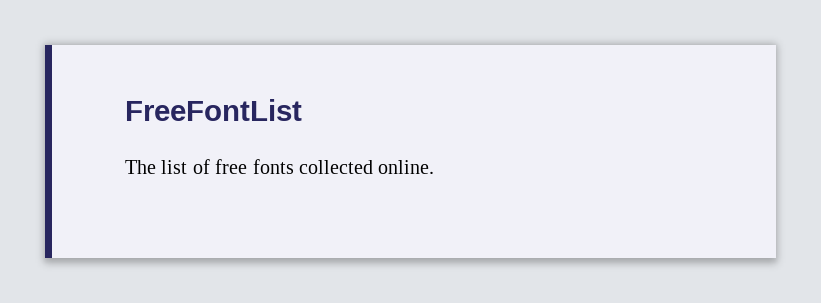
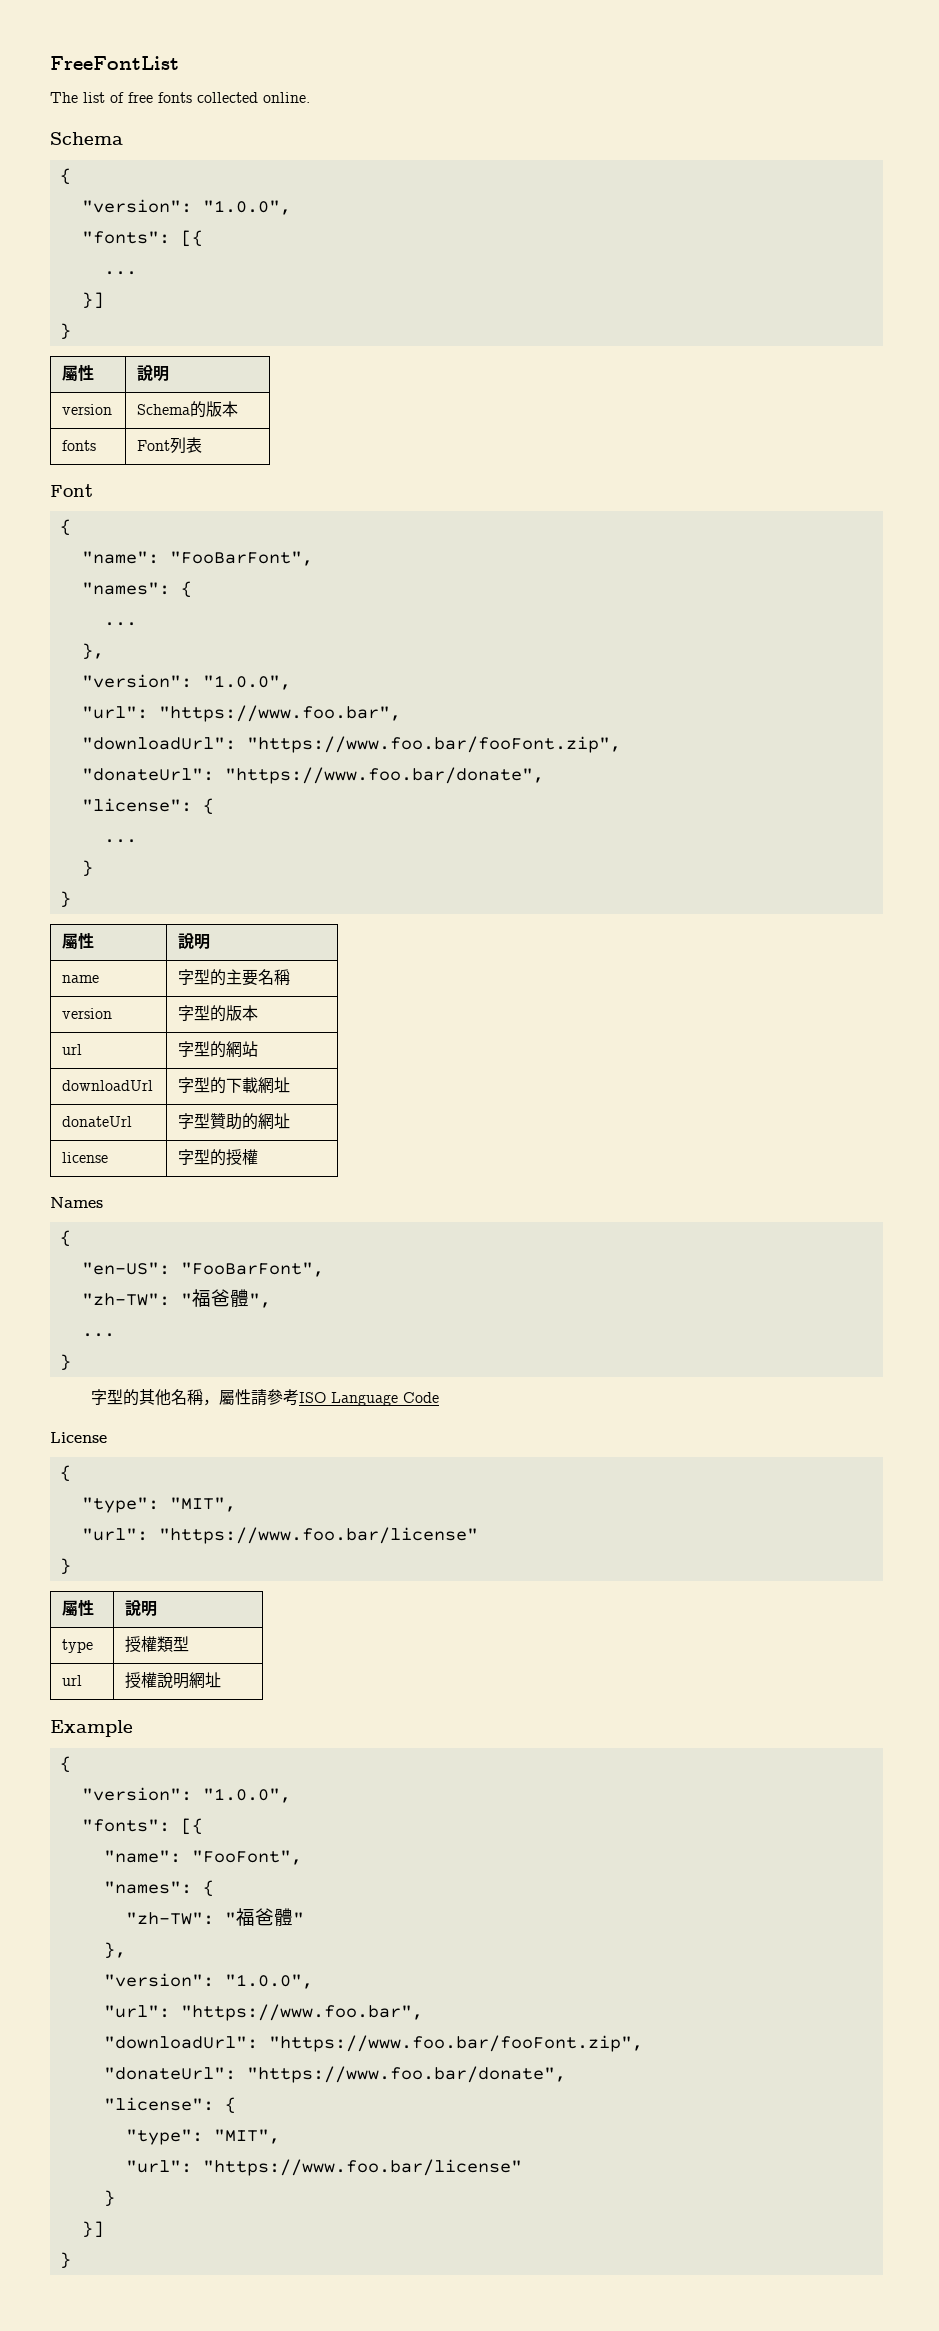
  The list of free fonts collected online.
+ Schema
+ {
+ "version": "1.0.0",
+ "fonts": [{
+ ...
+ }]
+ }
+ 屬性 | 說明
+ version | Schema的版本
+ fonts | Font列表
+ Font
+ {
+ "name": "FooBarFont",
+ "names": {
+ ...
+ },
+ "version": "1.0.0",
+ "url": "https://www.foo.bar",
+ "downloadUrl": "https://www.foo.bar/fooFont.zip",
+ "donateUrl": "https://www.foo.bar/donate",
+ "license": {
+ ...
+ }
+ }
+ 屬性 | 說明
+ name | 字型的主要名稱
+ version | 字型的版本
+ url | 字型的網站
+ downloadUrl | 字型的下載網址
+ donateUrl | 字型贊助的網址
+ license | 字型的授權
+ Names
+ {
+ "en-US": "FooBarFont",
+ "zh-TW": "福爸體",
+ ...
+ }
+ 字型的其他名稱，屬性請參考ISO Language Code
+ License
+ {
+ "type": "MIT",
+ "url": "https://www.foo.bar/license"
+ }
+ 屬性 | 說明
+ type | 授權類型
+ url | 授權說明網址
+ Example
+ {
+ "version": "1.0.0",
+ "fonts": [{
+ "name": "FooFont",
+ "names": {
+ "zh-TW": "福爸體"
+ },
+ "version": "1.0.0",
+ "url": "https://www.foo.bar",
+ "downloadUrl": "https://www.foo.bar/fooFont.zip",
+ "donateUrl": "https://www.foo.bar/donate",
+ "license": {
+ "type": "MIT",
+ "url": "https://www.foo.bar/license"
+ }
+ }]
+ }

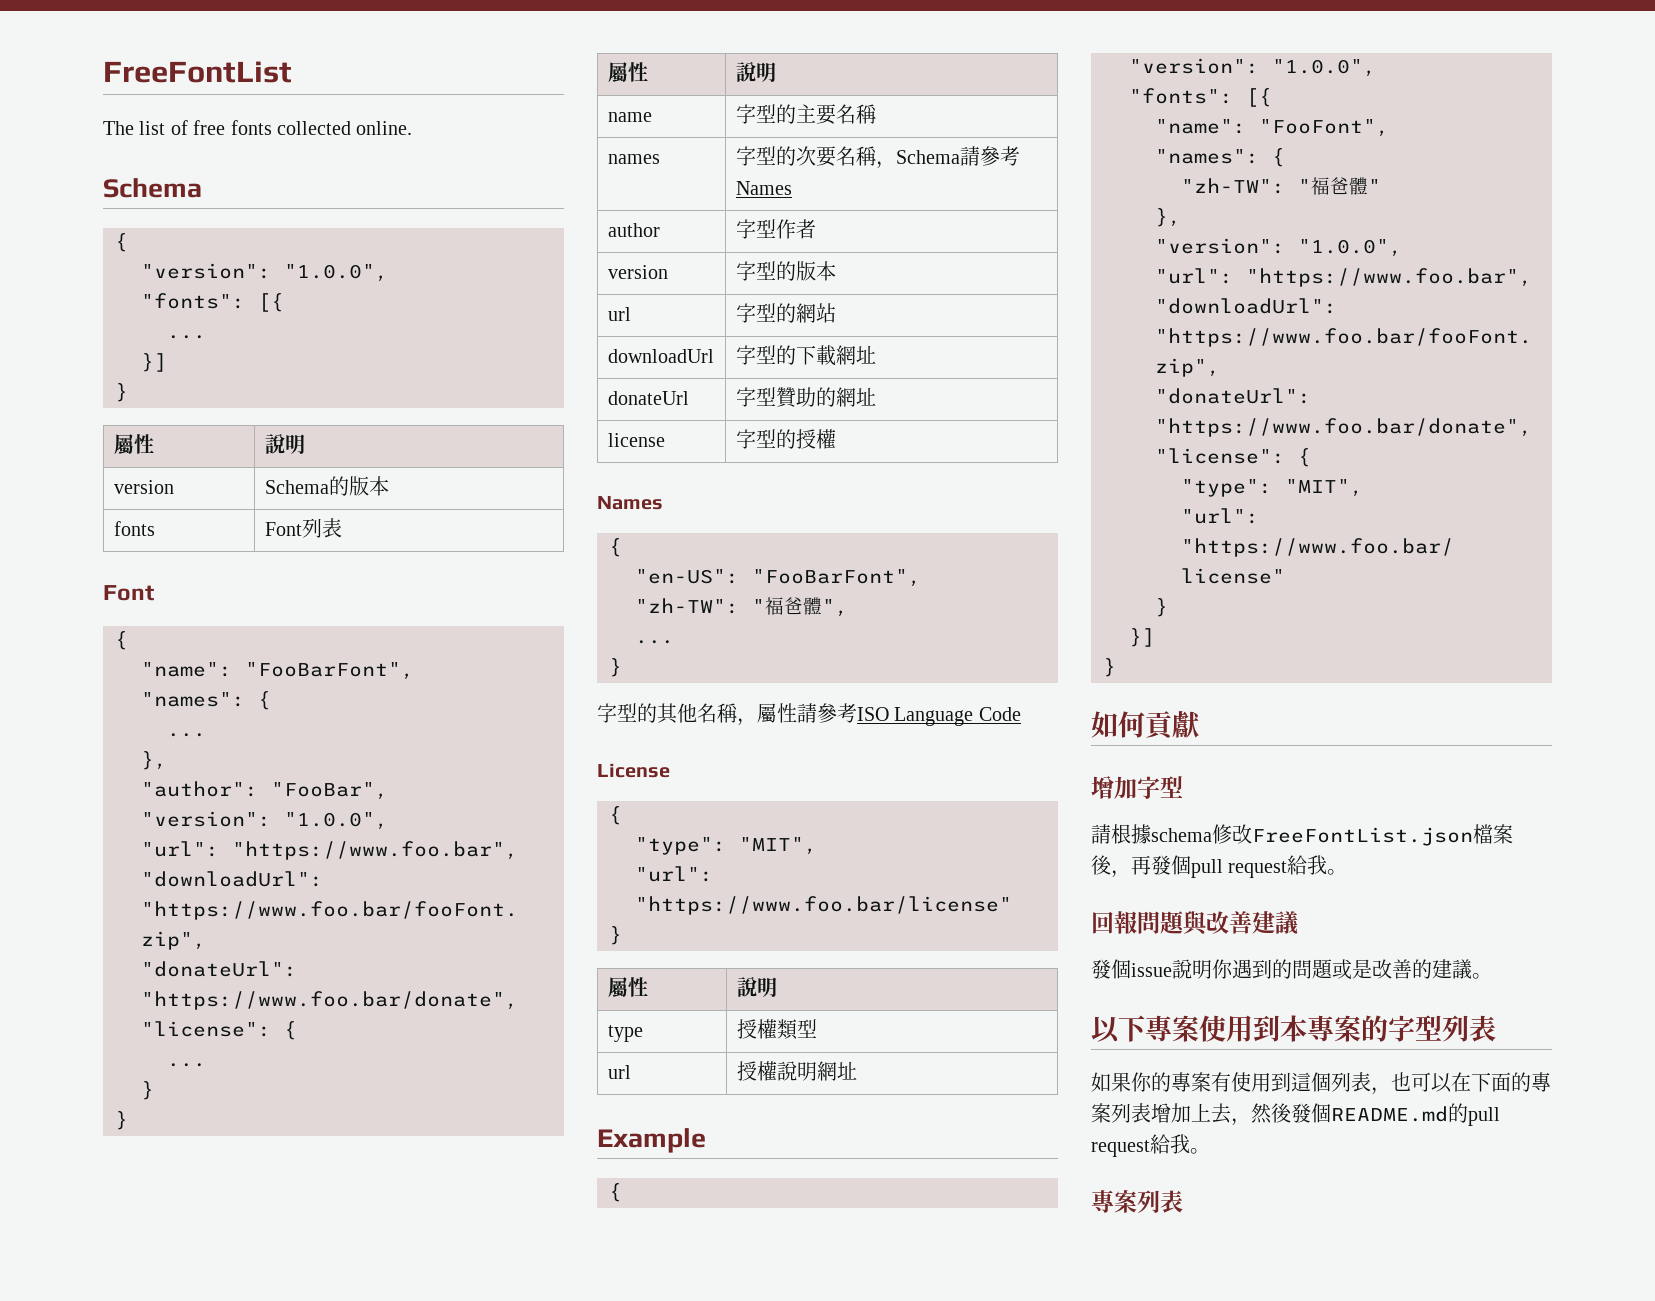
+ "author": "FooBar",
+ names | 字型的次要名稱，Schema請參考Names
+ author | 字型作者
+ 如何貢獻
+ 增加字型
+ 請根據schema修改FreeFontList.json檔案後，再發個pull request給我。
+ 回報問題與改善建議
+ 發個issue說明你遇到的問題或是改善的建議。
+ 以下專案使用到本專案的字型列表
+ 如果你的專案有使用到這個列表，也可以在下面的專案列表增加上去，然後發個README.md的pull request給我。
+ 專案列表

